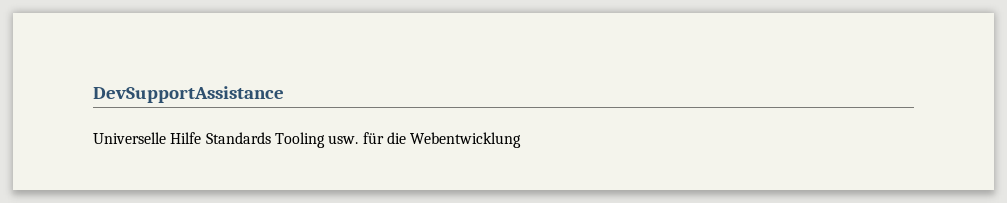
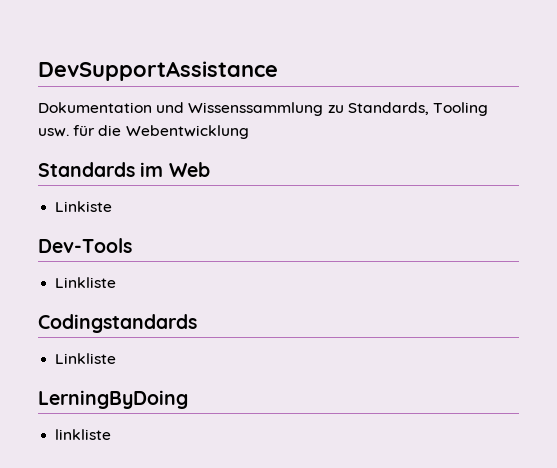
- Universelle Hilfe Standards Tooling usw. für die Webentwicklung
+ Dokumentation und Wissenssammlung zu Standards, Tooling usw. für die Webentwicklung
+ Standards im Web
+ Linkiste
+ Dev-Tools
+ Linkliste
+ Codingstandards
+ Linkliste
+ LerningByDoing
+ linkliste

